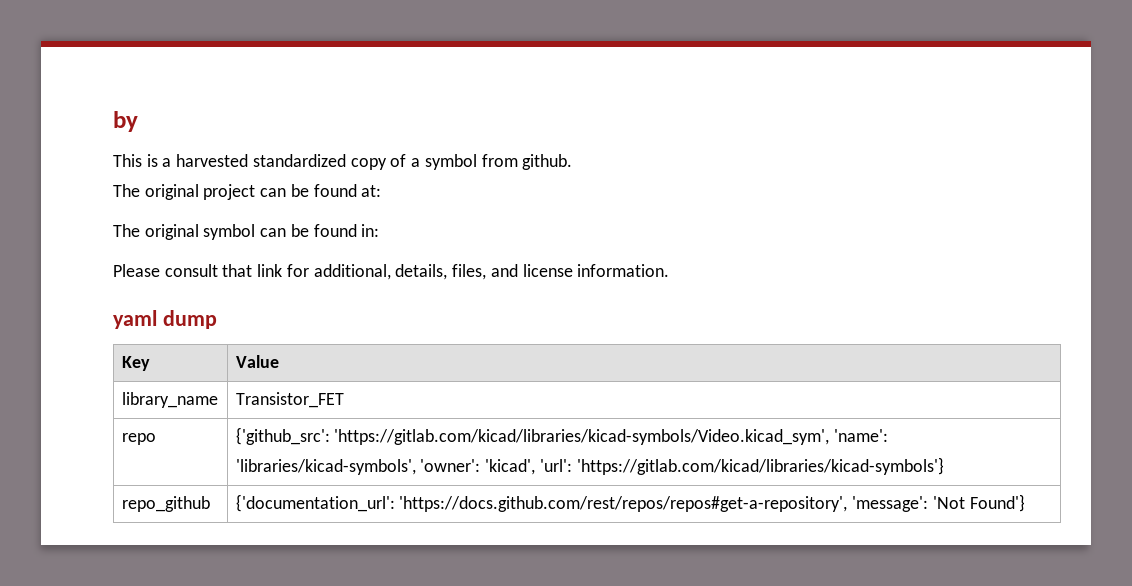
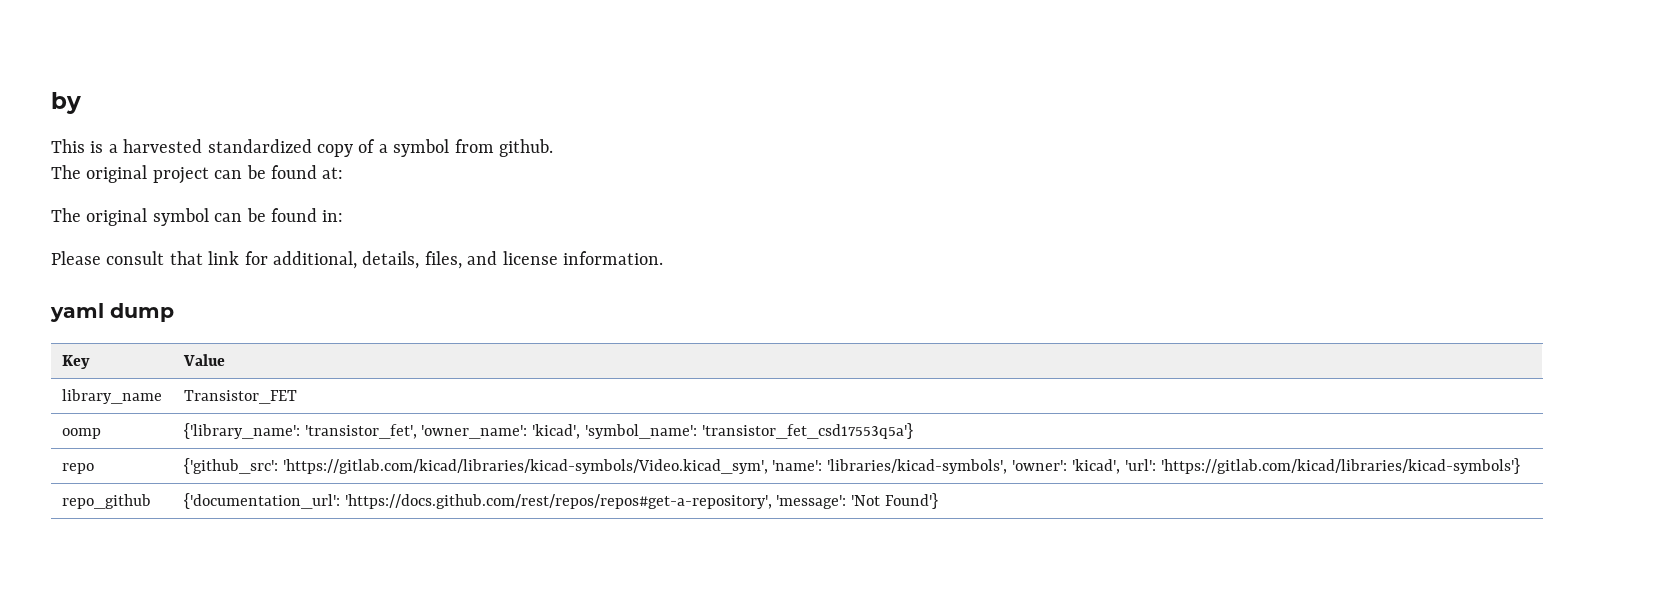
+ oomp | {'library_name': 'transistor_fet', 'owner_name': 'kicad', 'symbol_name': 'transistor_fet_csd17553q5a'}

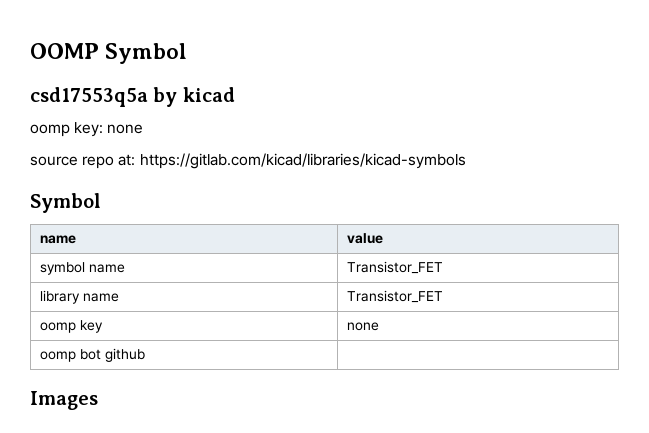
- by
- This is a harvested standardized copy of a symbol from github.
- The original project can be found at:
- The original symbol can be found in:
- Please consult that link for additional, details, files, and license information.
- yaml dump
- Key | Value
- library_name | Transistor_FET
- oomp | {'library_name': 'transistor_fet', 'owner_name': 'kicad', 'symbol_name': 'transistor_fet_csd17553q5a'}
- repo | {'github_src': 'https://gitlab.com/kicad/libraries/kicad-symbols/Video.kicad_sym', 'name': 'libraries/kicad-symbols', 'owner': 'kicad', 'url': 'https://gitlab.com/kicad/libraries/kicad-symbols'}
- repo_github | {'documentation_url': 'https://docs.github.com/rest/repos/repos#get-a-repository', 'message': 'Not Found'}
+ OOMP Symbol
+ csd17553q5a by kicad
+ oomp key: none
+ source repo at: https://gitlab.com/kicad/libraries/kicad-symbols
+ Symbol
+ name | value
+ symbol name | Transistor_FET
+ library name | Transistor_FET
+ oomp key | none
+ oomp bot github |
+ Images

